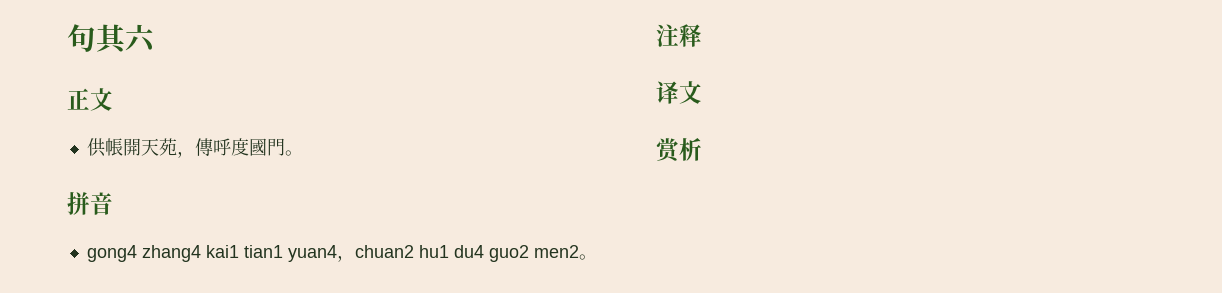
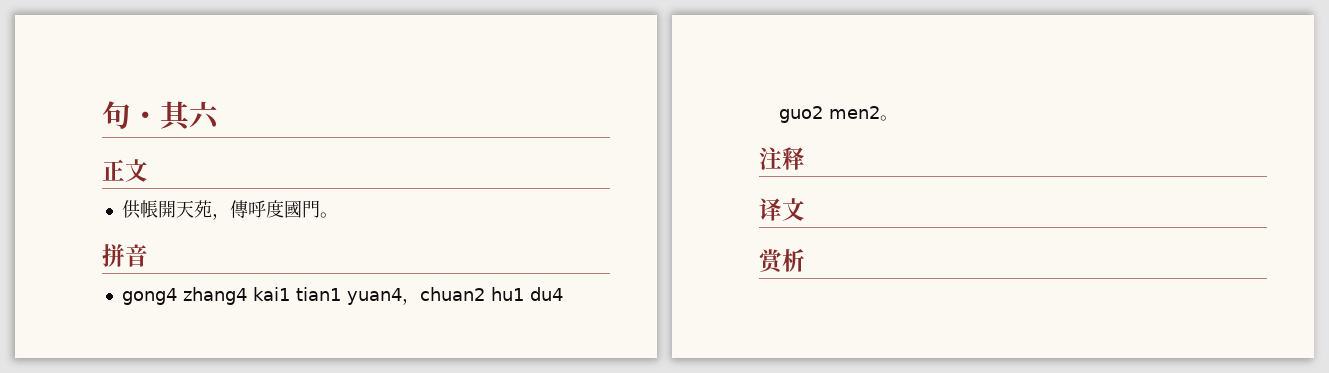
- 句其六
+ 句・其六

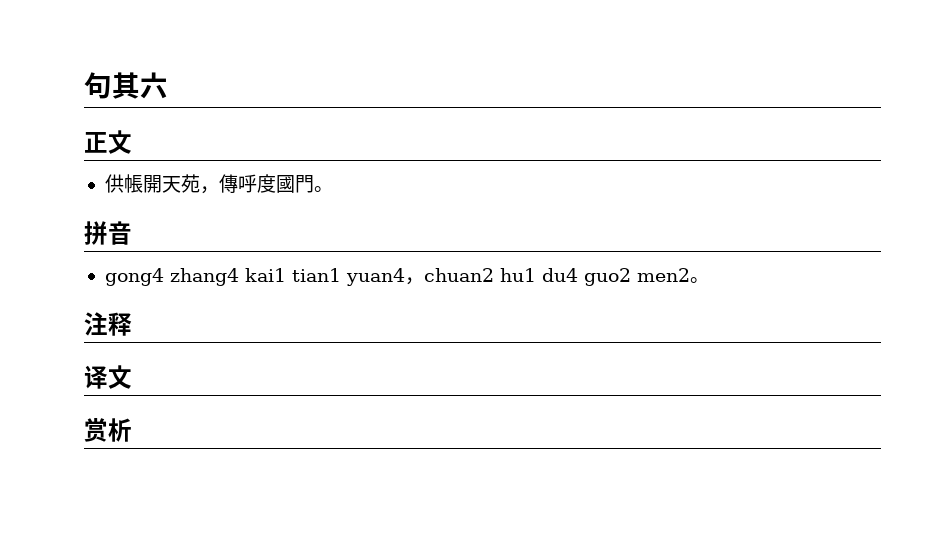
- 句・其六
+ 句其六

